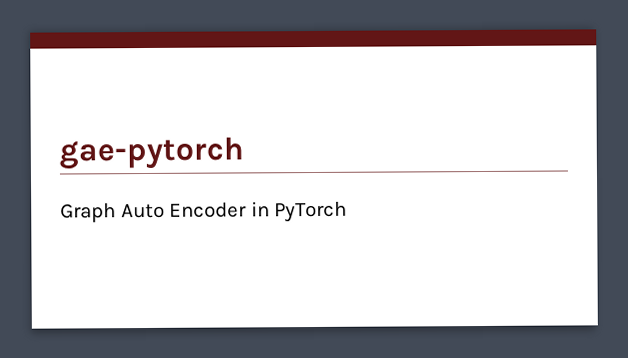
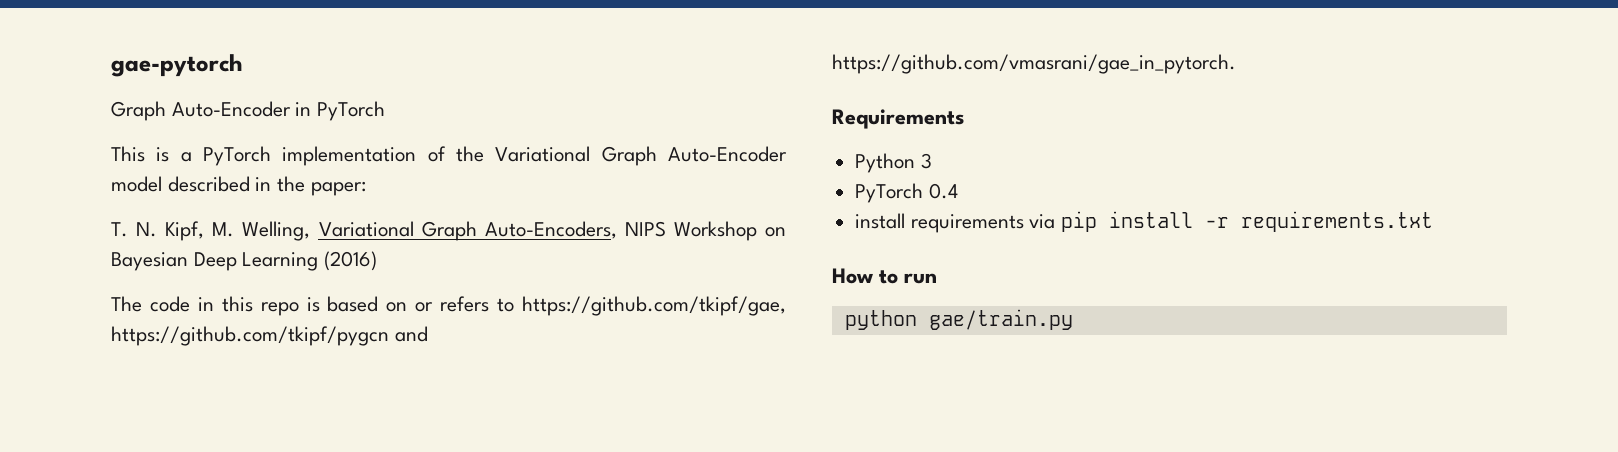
- Graph Auto Encoder in PyTorch
+ Graph Auto-Encoder in PyTorch
+ This is a PyTorch implementation of the Variational Graph Auto-Encoder model described in the paper:
+ T. N. Kipf, M. Welling, Variational Graph Auto-Encoders, NIPS Workshop on Bayesian Deep Learning (2016)
+ The code in this repo is based on or refers to https://github.com/tkipf/gae, https://github.com/tkipf/pygcn and https://github.com/vmasrani/gae_in_pytorch.
+ Requirements
+ Python 3
+ PyTorch 0.4
+ install requirements via pip install -r requirements.txt
+ How to run
+ python gae/train.py

